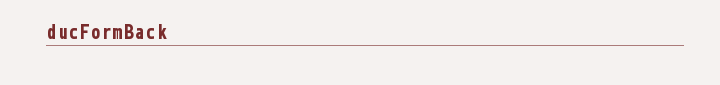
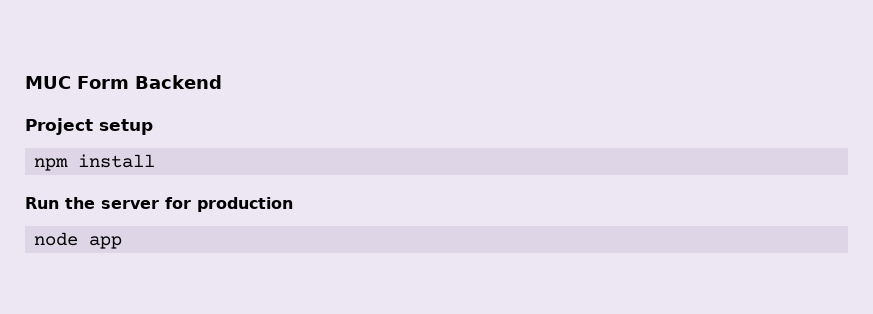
- ducFormBack
+ MUC Form Backend
+ Project setup
+ npm install
+ Run the server for production
+ node app

